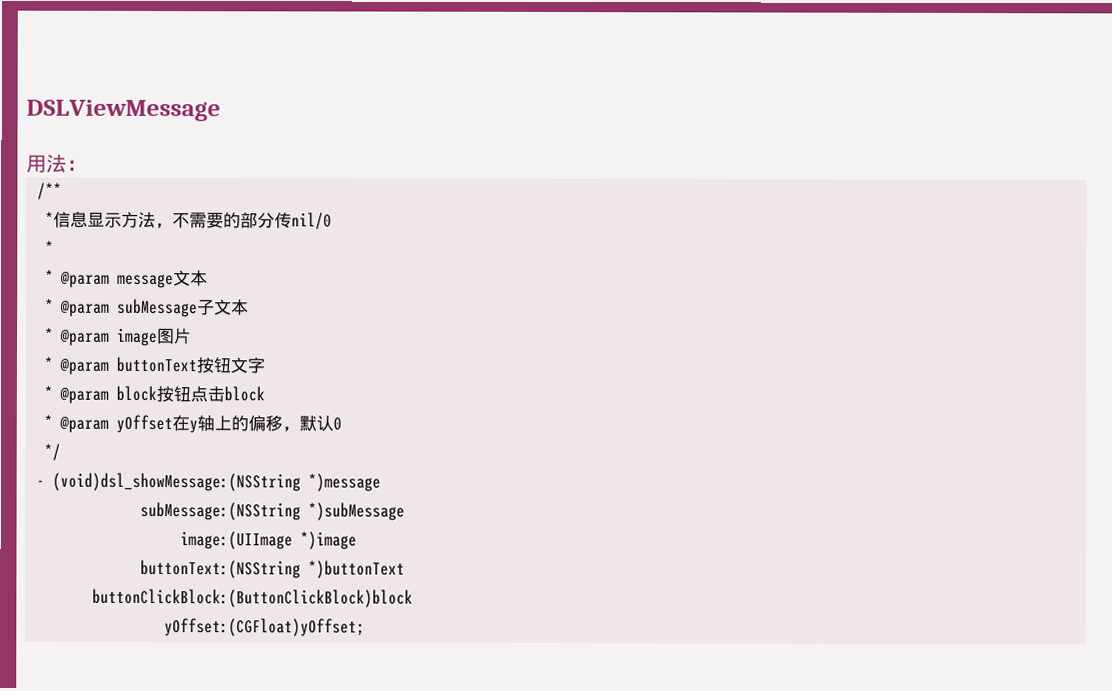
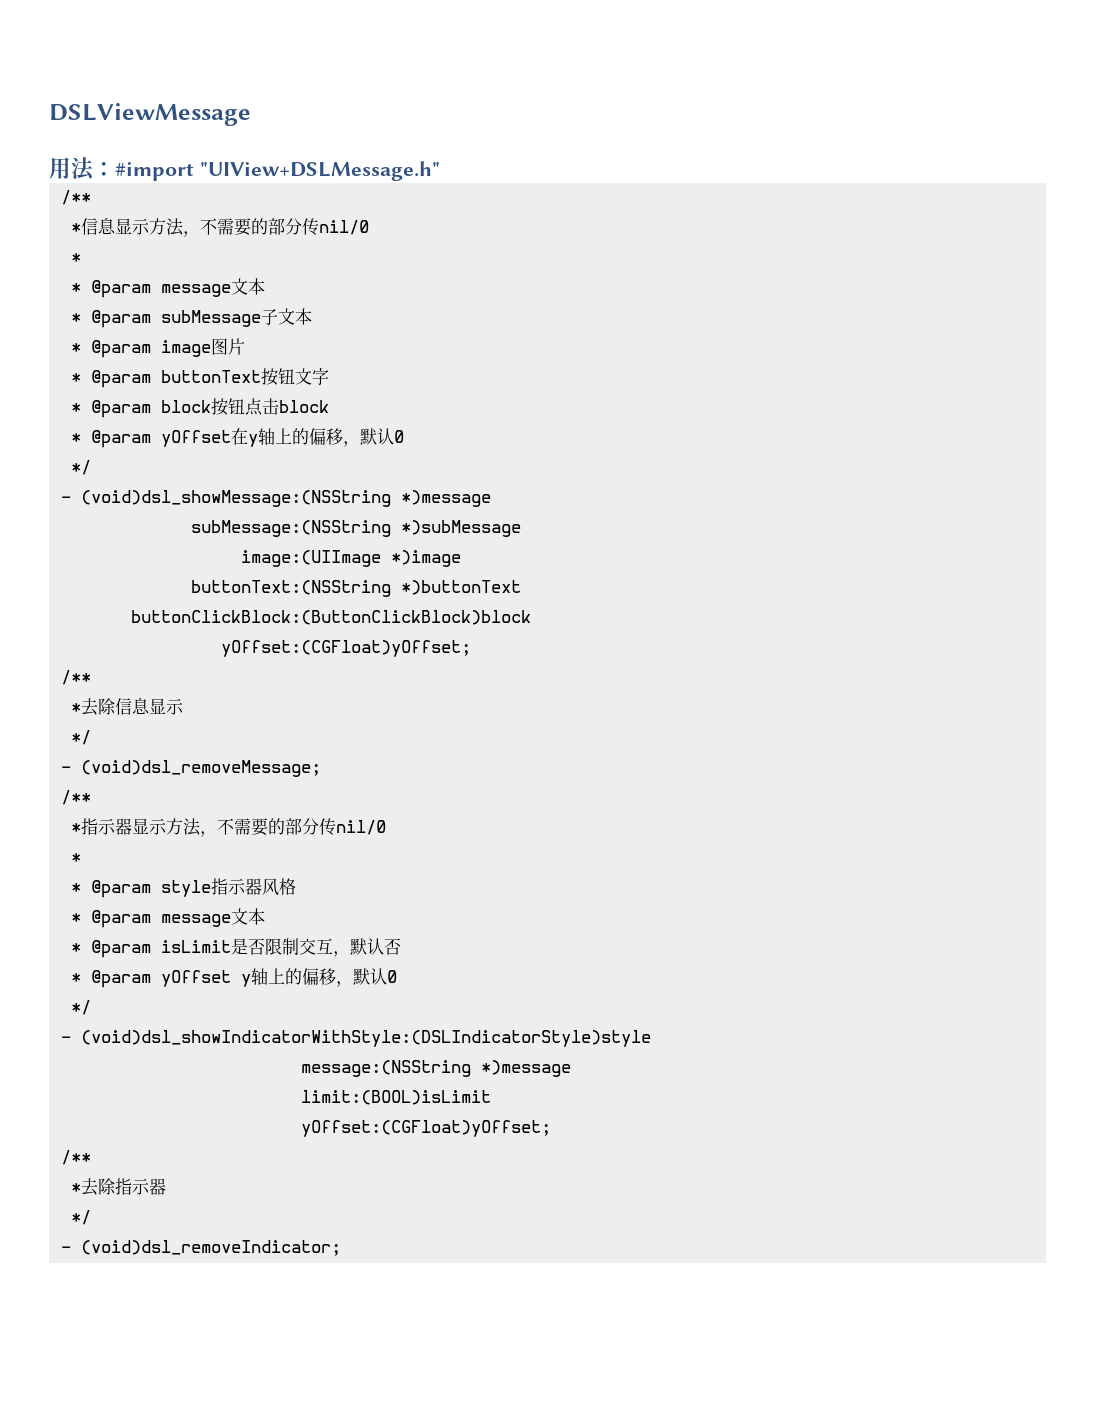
- 用法：
+ 用法：#import "UIView+DSLMessage.h"
  buttonClickBlock:(ButtonClickBlock)block
  yOffset:(CGFloat)yOffset;
+ /**
+ *去除信息显示
+ */
+ - (void)dsl_removeMessage;
+ /**
+ *指示器显示方法，不需要的部分传nil/0
+ *
+ * @param style指示器风格
+ * @param message文本
+ * @param isLimit是否限制交互，默认否
+ * @param yOffset y轴上的偏移，默认0
+ */
+ - (void)dsl_showIndicatorWithStyle:(DSLIndicatorStyle)style
+ message:(NSString *)message
+ limit:(BOOL)isLimit
+ yOffset:(CGFloat)yOffset;
+ /**
+ *去除指示器
+ */
+ - (void)dsl_removeIndicator;

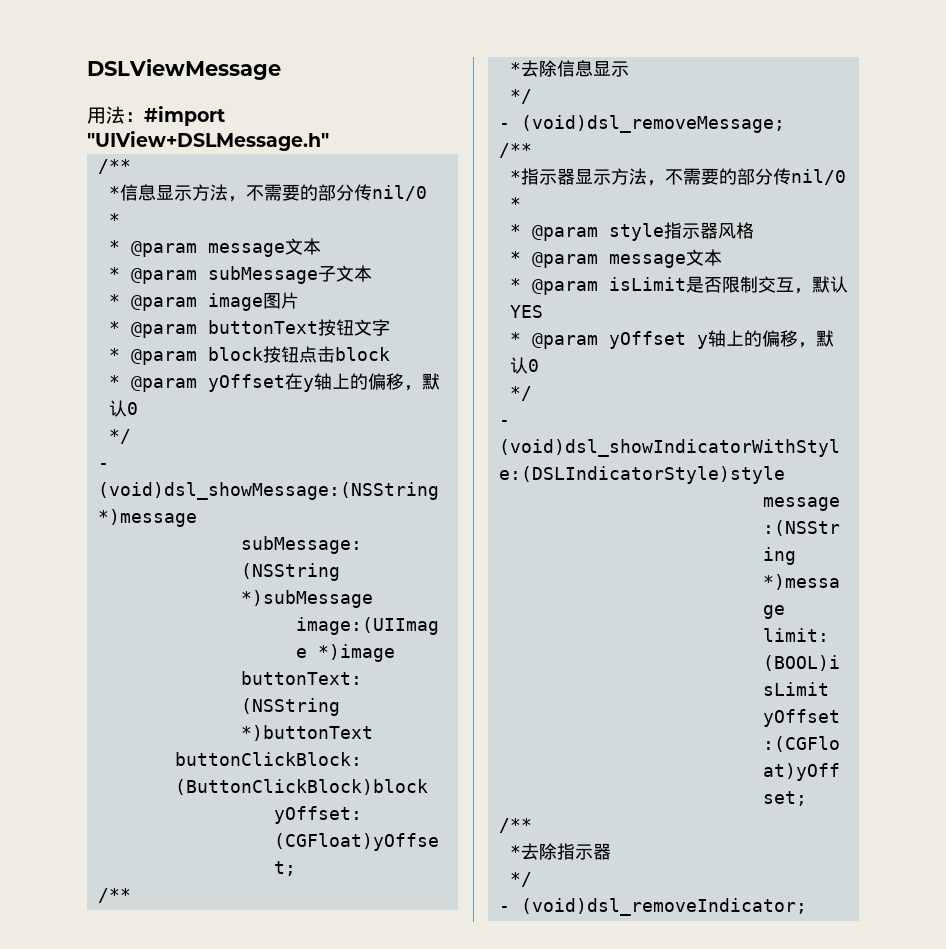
- * @param isLimit是否限制交互，默认否
+ * @param isLimit是否限制交互，默认YES

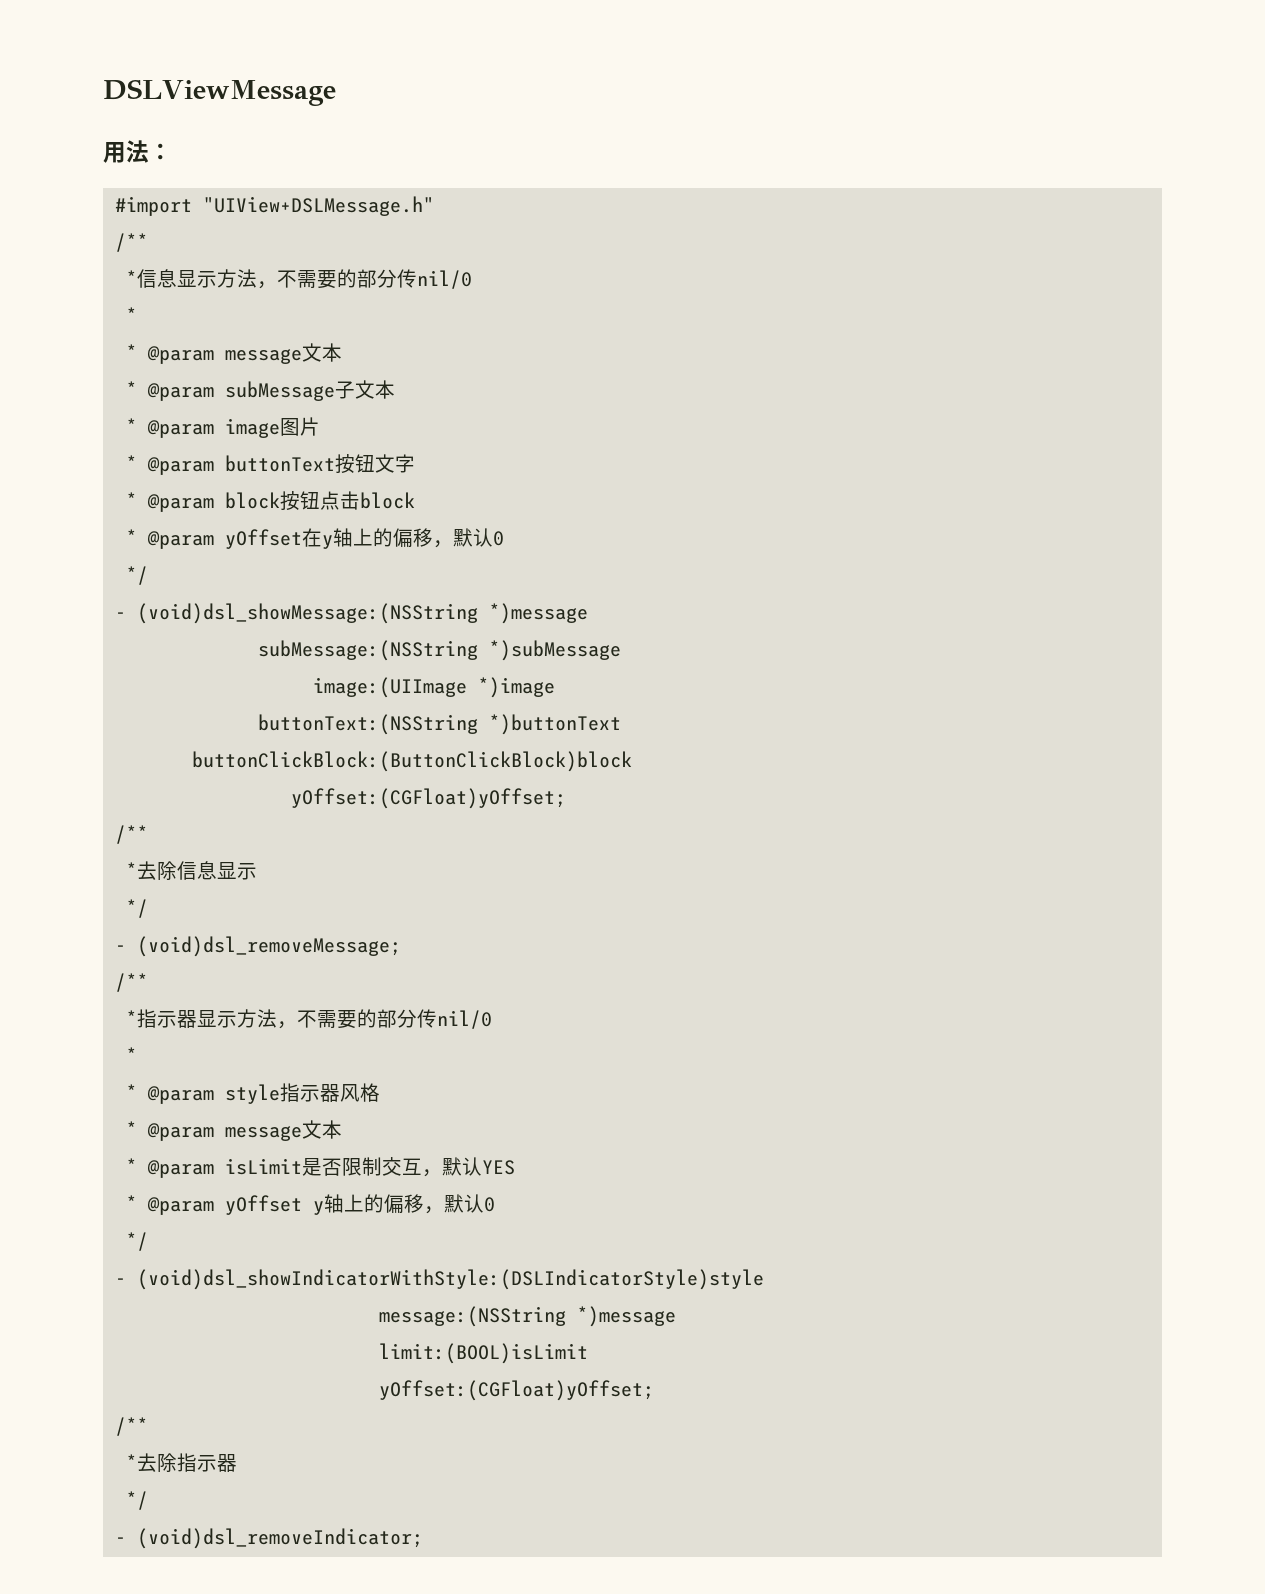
- 用法：#import "UIView+DSLMessage.h"
+ 用法：
+ #import "UIView+DSLMessage.h"

